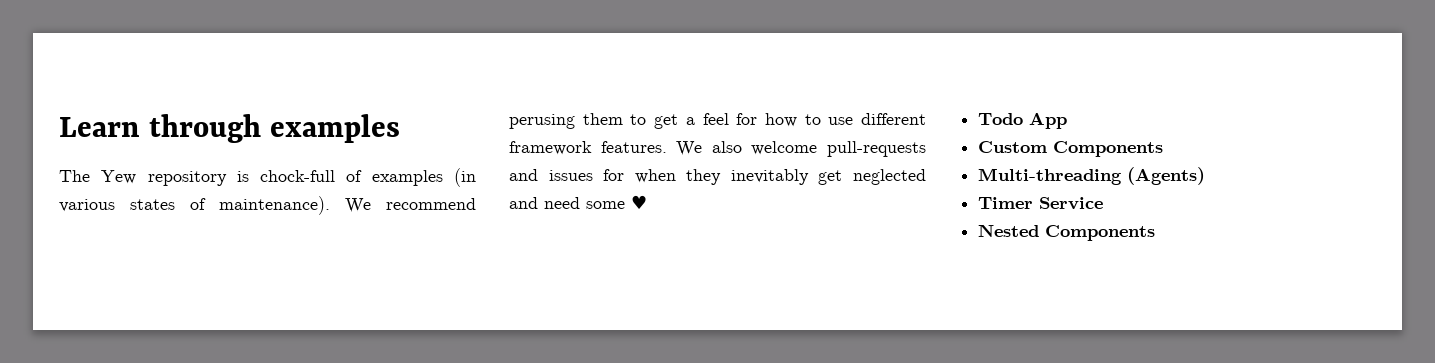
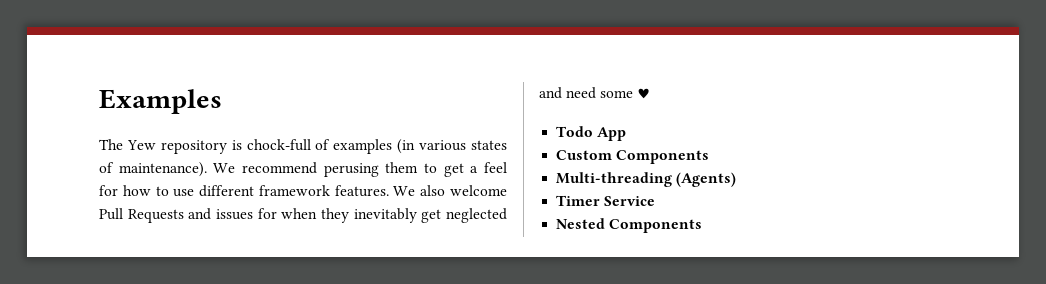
- Learn through examples
+ Examples
- We also welcome pull-requests and issues for when they inevitably get neglected and need some ♥
+ We also welcome Pull Requests and issues for when they inevitably get neglected and need some ♥

